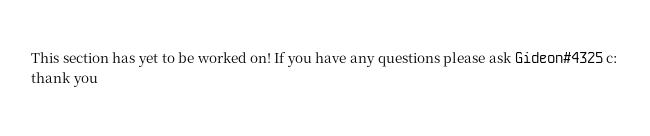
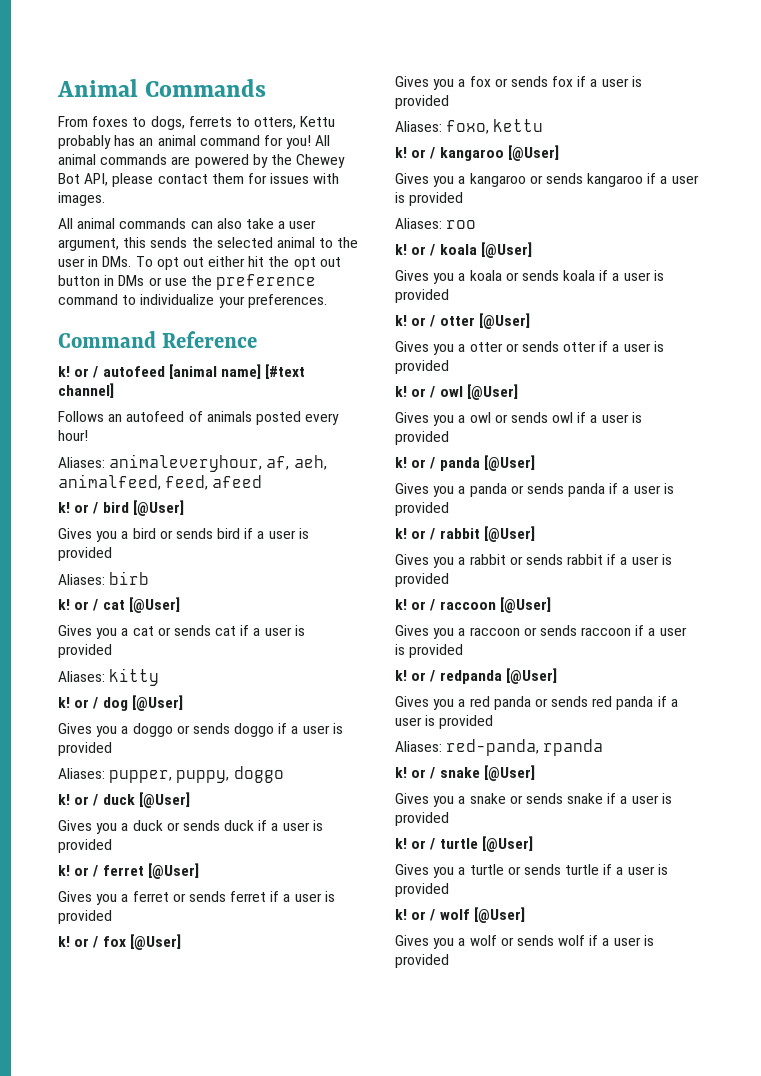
- This section has yet to be worked on! If you have any questions please ask Gideon#4325 c: thank you
+ Animal Commands
+ From foxes to dogs, ferrets to otters, Kettu probably has an animal command for you! All animal commands are powered by the Chewey Bot API, please contact them for issues with images.
+ All animal commands can also take a user argument, this sends the selected animal to the user in DMs. To opt out either hit the opt out button in DMs or use the preference command to individualize your preferences.
+ Command Reference
+ k! or / autofeed [animal name] [#text channel]
+ Follows an autofeed of animals posted every hour!
+ Aliases: animaleveryhour, af, aeh, animalfeed, feed, afeed
+ k! or / bird [@User]
+ Gives you a bird or sends bird if a user is provided
+ Aliases: birb
+ k! or / cat [@User]
+ Gives you a cat or sends cat if a user is provided
+ Aliases: kitty
+ k! or / dog [@User]
+ Gives you a doggo or sends doggo if a user is provided
+ Aliases: pupper, puppy, doggo
+ k! or / duck [@User]
+ Gives you a duck or sends duck if a user is provided
+ k! or / ferret [@User]
+ Gives you a ferret or sends ferret if a user is provided
+ k! or / fox [@User]
+ Gives you a fox or sends fox if a user is provided
+ Aliases: foxo, kettu
+ k! or / kangaroo [@User]
+ Gives you a kangaroo or sends kangaroo if a user is provided
+ Aliases: roo
+ k! or / koala [@User]
+ Gives you a koala or sends koala if a user is provided
+ k! or / otter [@User]
+ Gives you a otter or sends otter if a user is provided
+ k! or / owl [@User]
+ Gives you a owl or sends owl if a user is provided
+ k! or / panda [@User]
+ Gives you a panda or sends panda if a user is provided
+ k! or / rabbit [@User]
+ Gives you a rabbit or sends rabbit if a user is provided
+ k! or / raccoon [@User]
+ Gives you a raccoon or sends raccoon if a user is provided
+ k! or / redpanda [@User]
+ Gives you a red panda or sends red panda if a user is provided
+ Aliases: red-panda, rpanda
+ k! or / snake [@User]
+ Gives you a snake or sends snake if a user is provided
+ k! or / turtle [@User]
+ Gives you a turtle or sends turtle if a user is provided
+ k! or / wolf [@User]
+ Gives you a wolf or sends wolf if a user is provided

